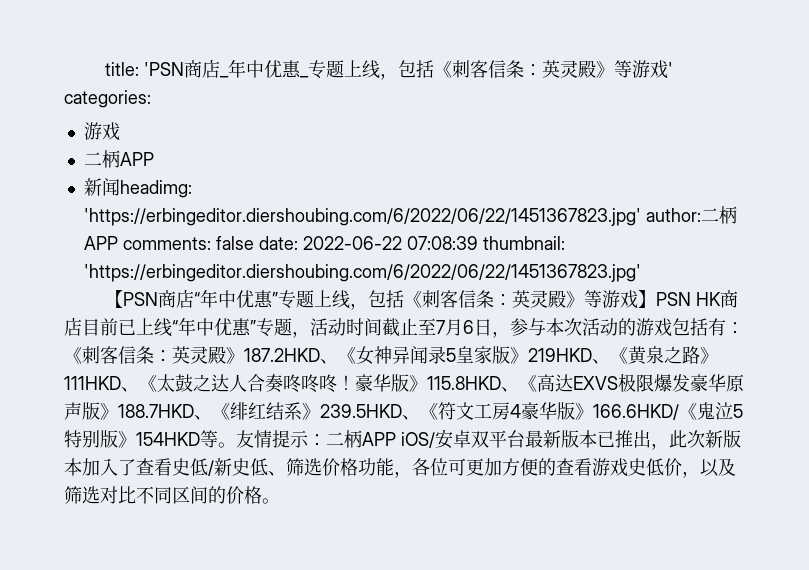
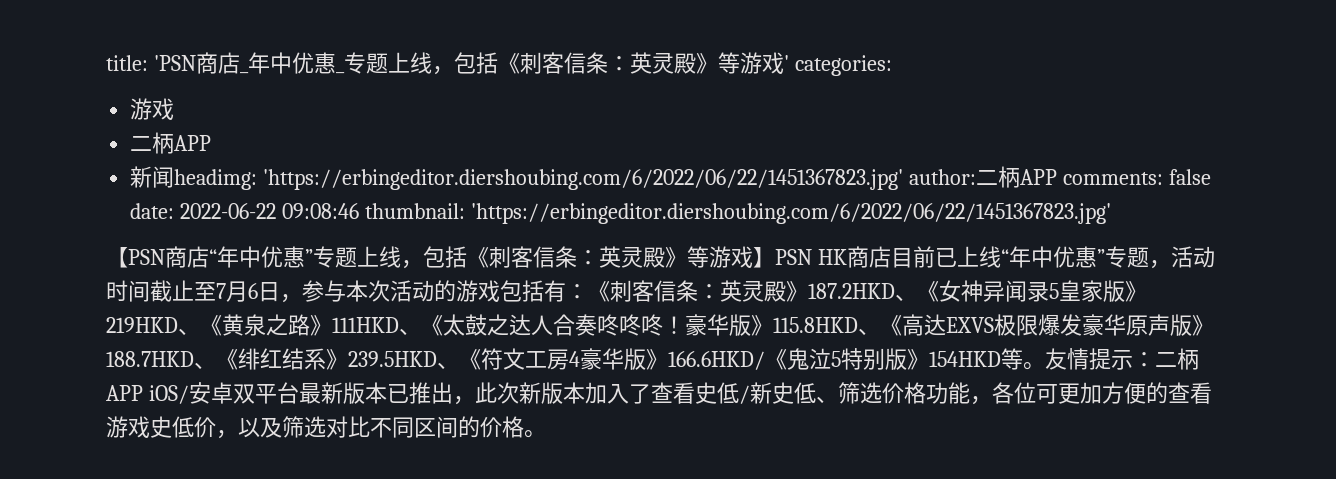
- 新闻headimg: 'https://erbingeditor.diershoubing.com/6/2022/06/22/1451367823.jpg' author:二柄APP comments: false date: 2022-06-22 07:08:39 thumbnail: 'https://erbingeditor.diershoubing.com/6/2022/06/22/1451367823.jpg'
+ 新闻headimg: 'https://erbingeditor.diershoubing.com/6/2022/06/22/1451367823.jpg' author:二柄APP comments: false date: 2022-06-22 09:08:46 thumbnail: 'https://erbingeditor.diershoubing.com/6/2022/06/22/1451367823.jpg'

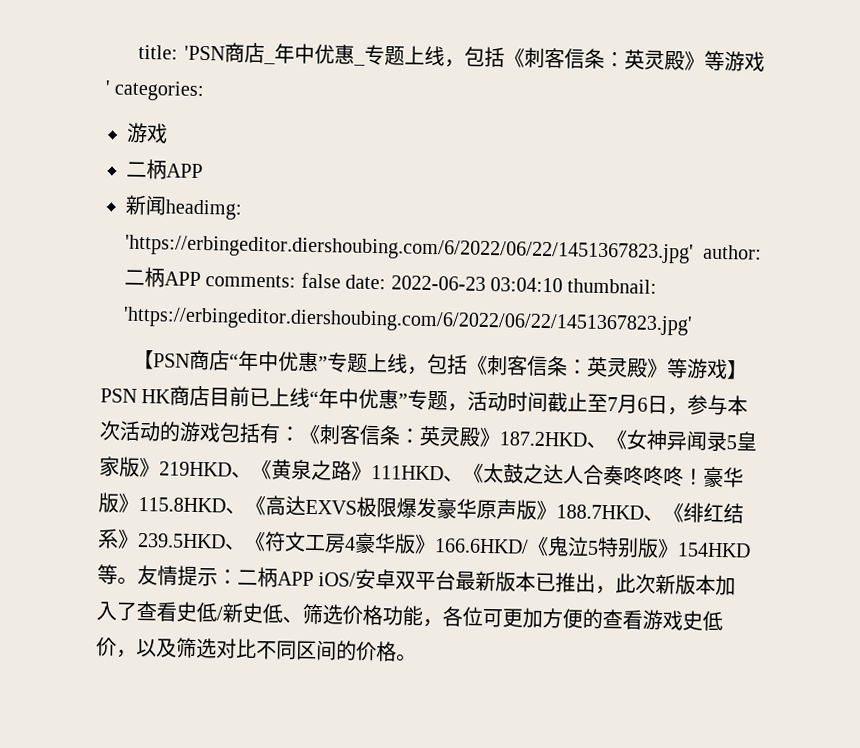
- 新闻headimg: 'https://erbingeditor.diershoubing.com/6/2022/06/22/1451367823.jpg' author:二柄APP comments: false date: 2022-06-22 09:08:46 thumbnail: 'https://erbingeditor.diershoubing.com/6/2022/06/22/1451367823.jpg'
+ 新闻headimg: 'https://erbingeditor.diershoubing.com/6/2022/06/22/1451367823.jpg' author:二柄APP comments: false date: 2022-06-23 03:04:10 thumbnail: 'https://erbingeditor.diershoubing.com/6/2022/06/22/1451367823.jpg'

